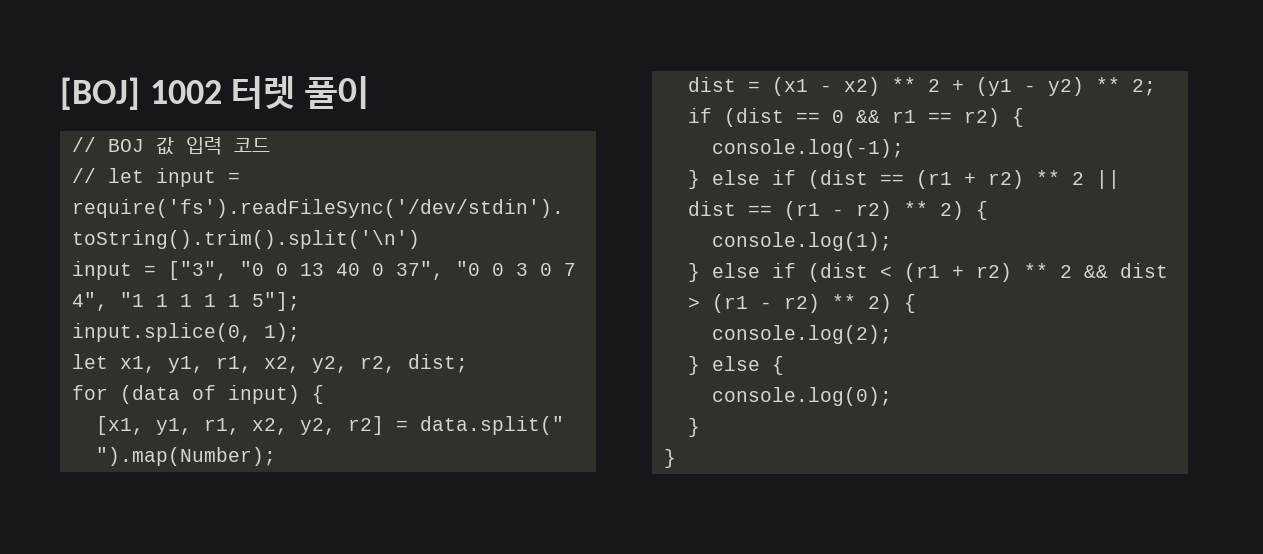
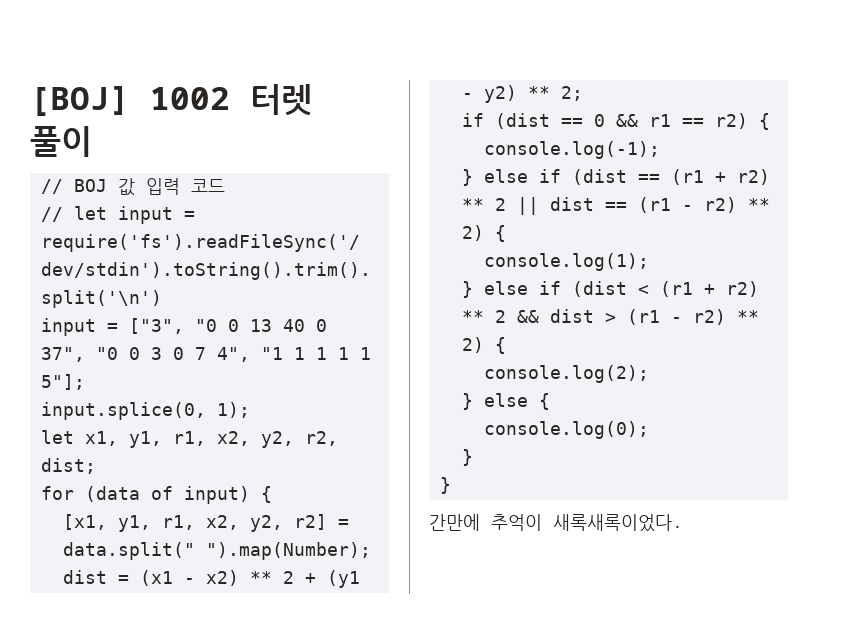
+ 간만에 추억이 새록새록이었다.

